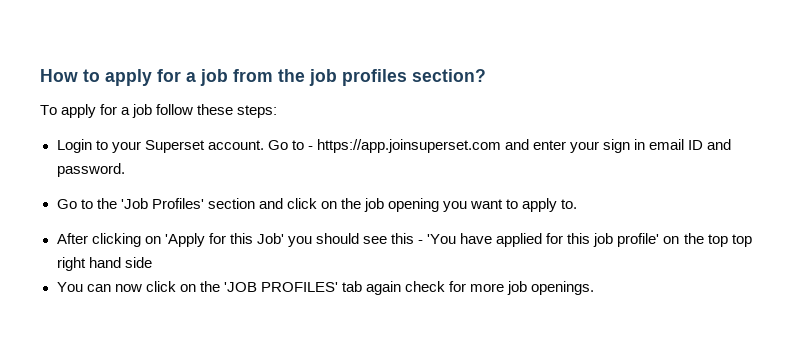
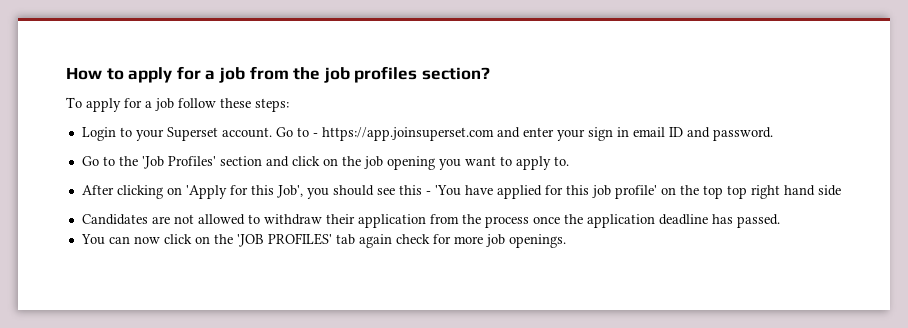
- After clicking on 'Apply for this Job' you should see this - 'You have applied for this job profile' on the top top right hand side
+ After clicking on 'Apply for this Job', you should see this - 'You have applied for this job profile' on the top top right hand side
+ Candidates are not allowed to withdraw their application from the process once the application deadline has passed.

